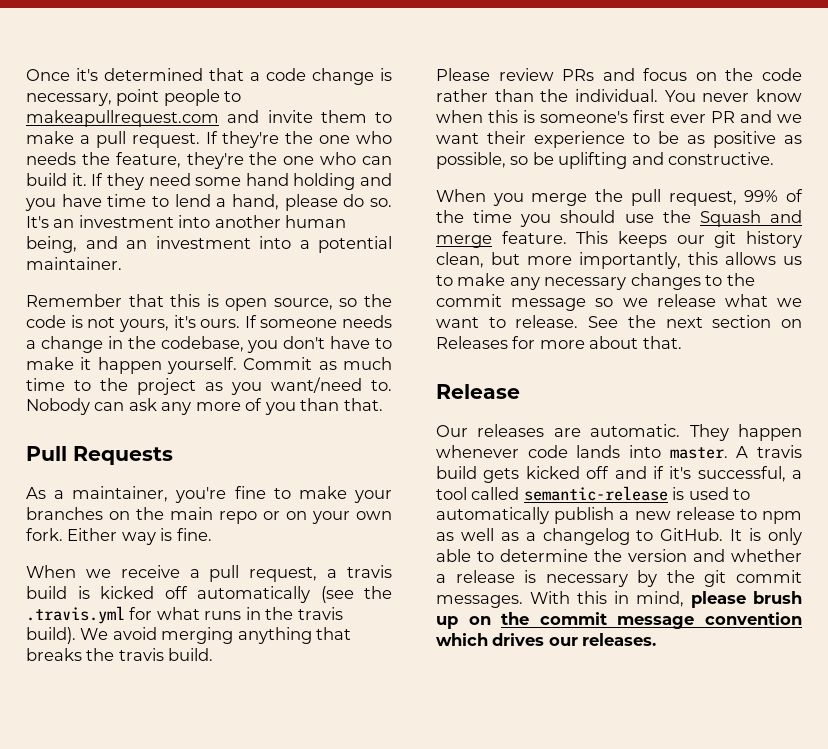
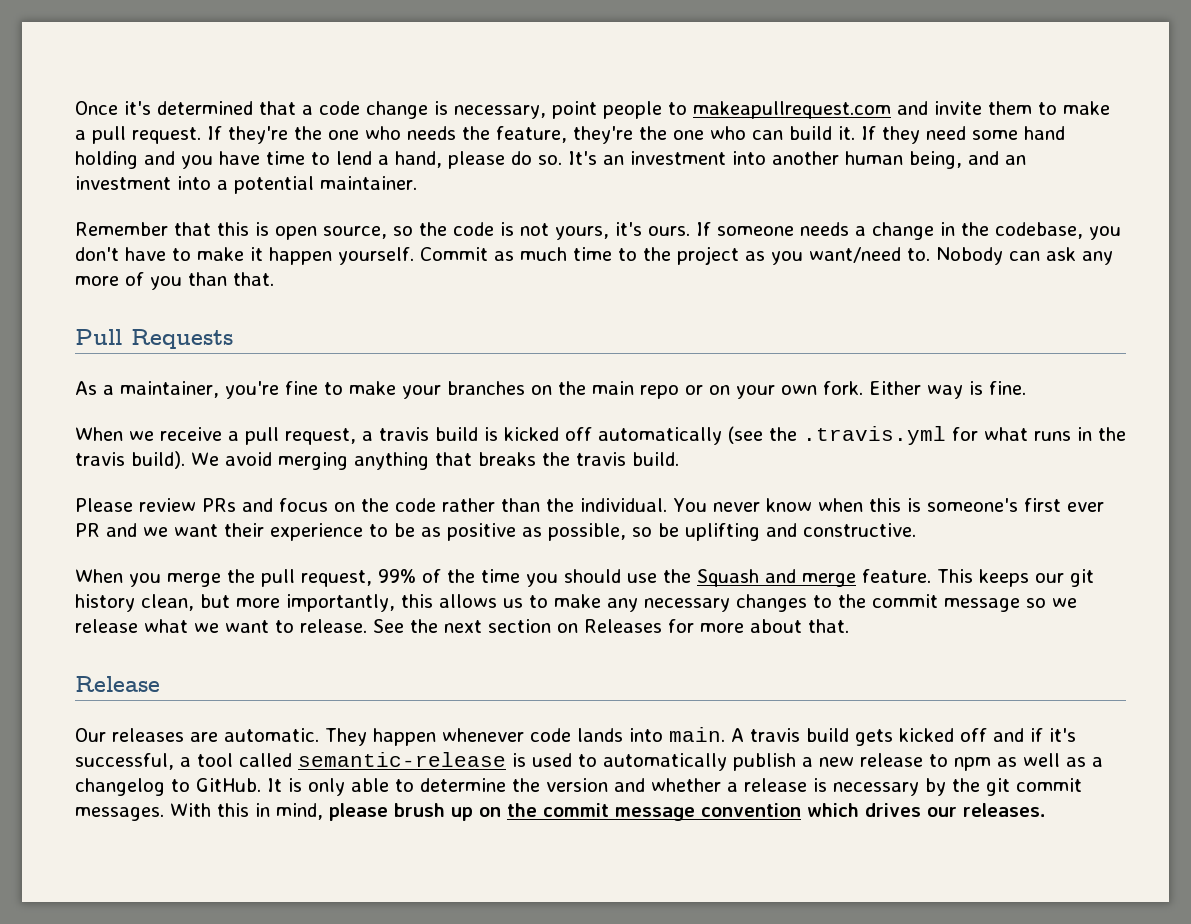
- They happen whenever code lands into master.
+ They happen whenever code lands into main.

